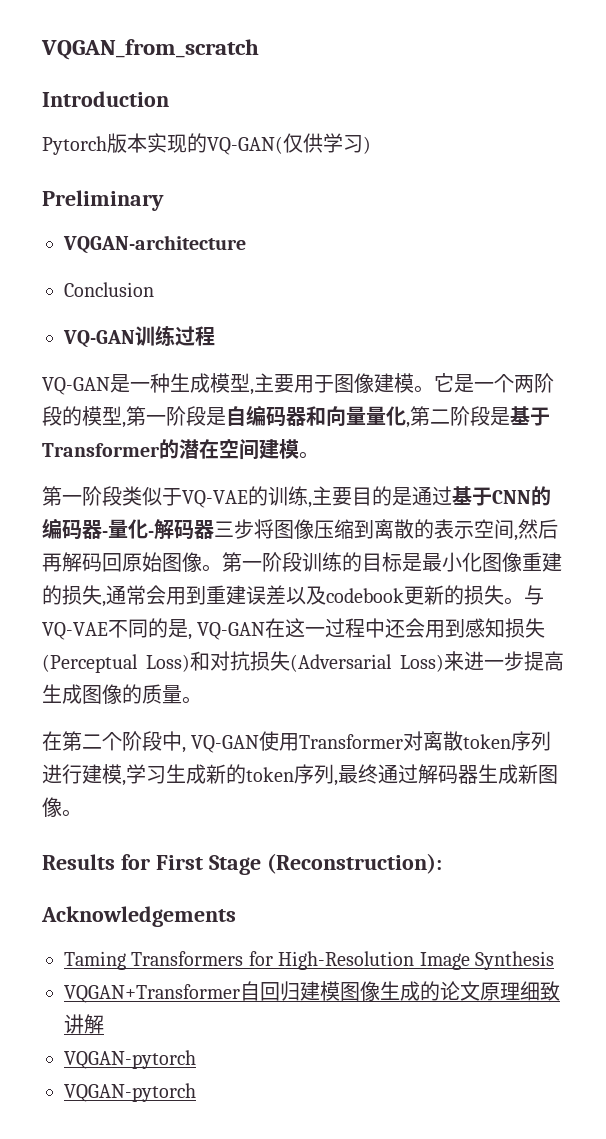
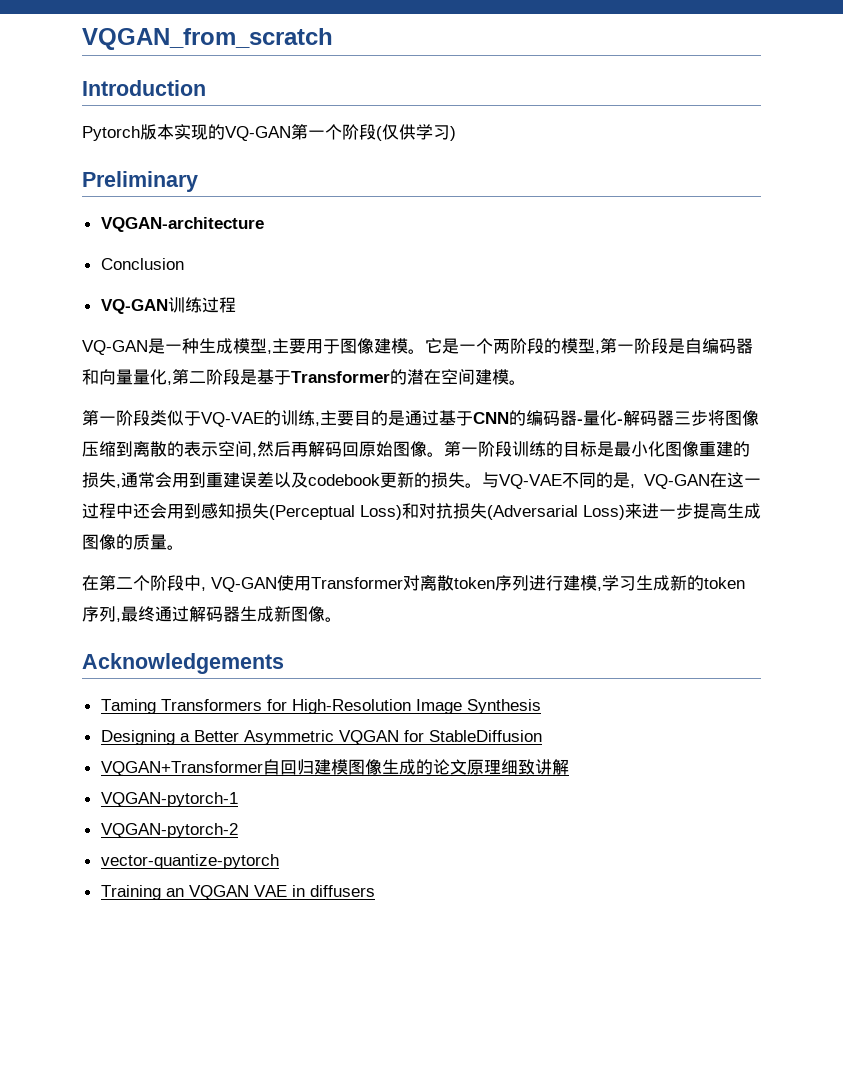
- Pytorch版本实现的VQ-GAN(仅供学习)
+ Pytorch版本实现的VQ-GAN第一个阶段(仅供学习)
- Results for First Stage (Reconstruction):
+ Designing a Better Asymmetric VQGAN for StableDiffusion
  VQGAN+Transformer自回归建模图像生成的论文原理细致讲解
- VQGAN-pytorch
- VQGAN-pytorch
+ VQGAN-pytorch-1
+ VQGAN-pytorch-2
+ vector-quantize-pytorch
+ Training an VQGAN VAE in diffusers

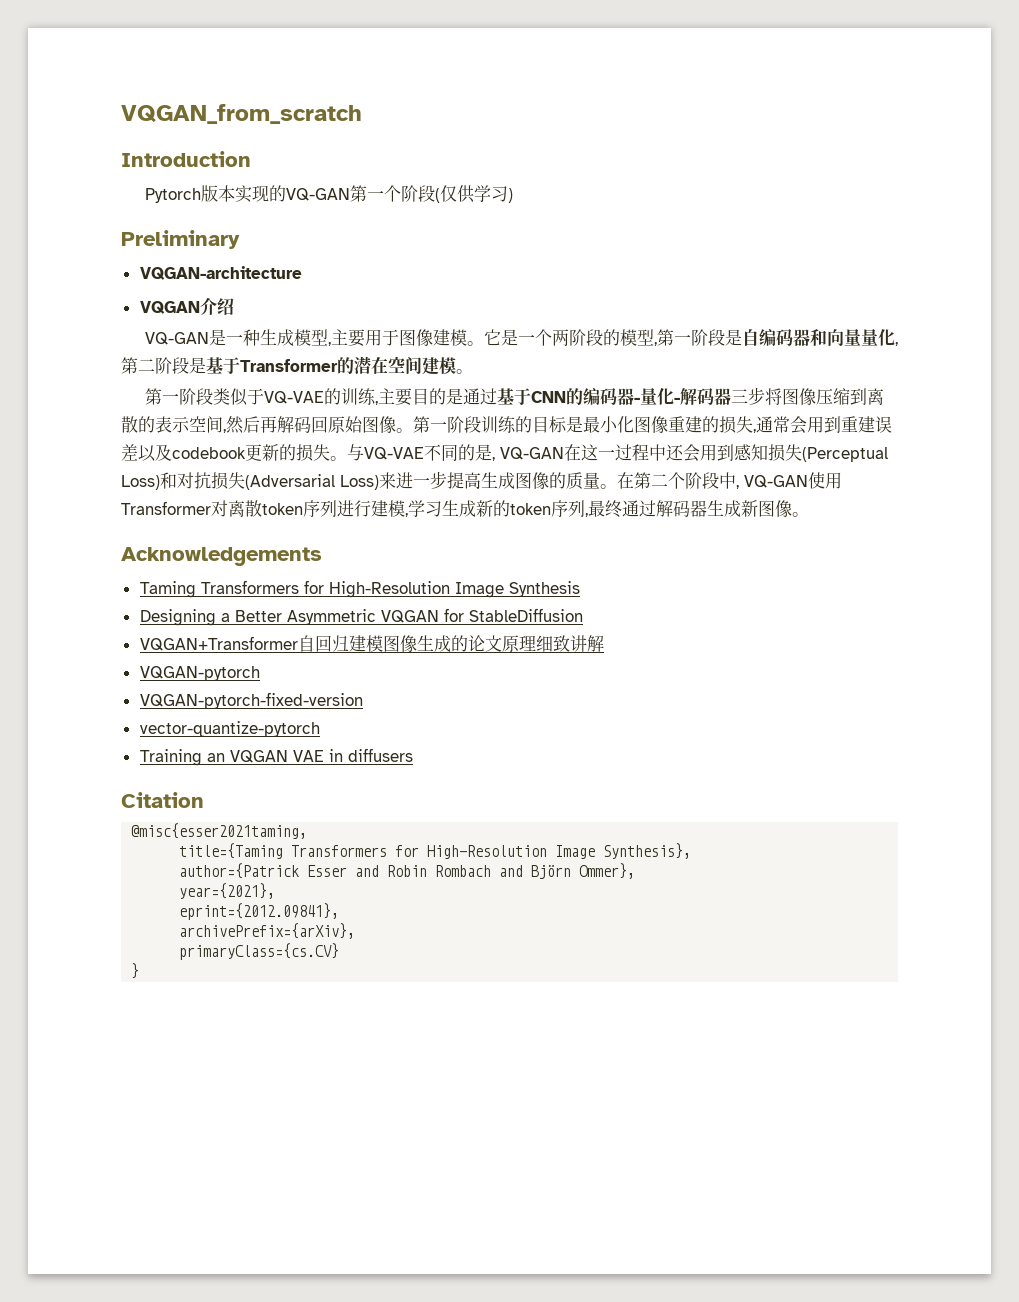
- Conclusion
- VQ-GAN训练过程
+ VQGAN介绍
- 与VQ-VAE不同的是, VQ-GAN在这一过程中还会用到感知损失(Perceptual Loss)和对抗损失(Adversarial Loss)来进一步提高生成图像的质量。
- 在第二个阶段中, VQ-GAN使用Transformer对离散token序列进行建模,学习生成新的token序列,最终通过解码器生成新图像。
+ 与VQ-VAE不同的是, VQ-GAN在这一过程中还会用到感知损失(Perceptual Loss)和对抗损失(Adversarial Loss)来进一步提高生成图像的质量。在第二个阶段中, VQ-GAN使用Transformer对离散token序列进行建模,学习生成新的token序列,最终通过解码器生成新图像。
- VQGAN-pytorch-1
- VQGAN-pytorch-2
+ VQGAN-pytorch
+ VQGAN-pytorch-fixed-version
+ Citation
+ @misc{esser2021taming,
+ title={Taming Transformers for High-Resolution Image Synthesis},
+ author={Patrick Esser and Robin Rombach and Björn Ommer},
+ year={2021},
+ eprint={2012.09841},
+ archivePrefix={arXiv},
+ primaryClass={cs.CV}
+ }

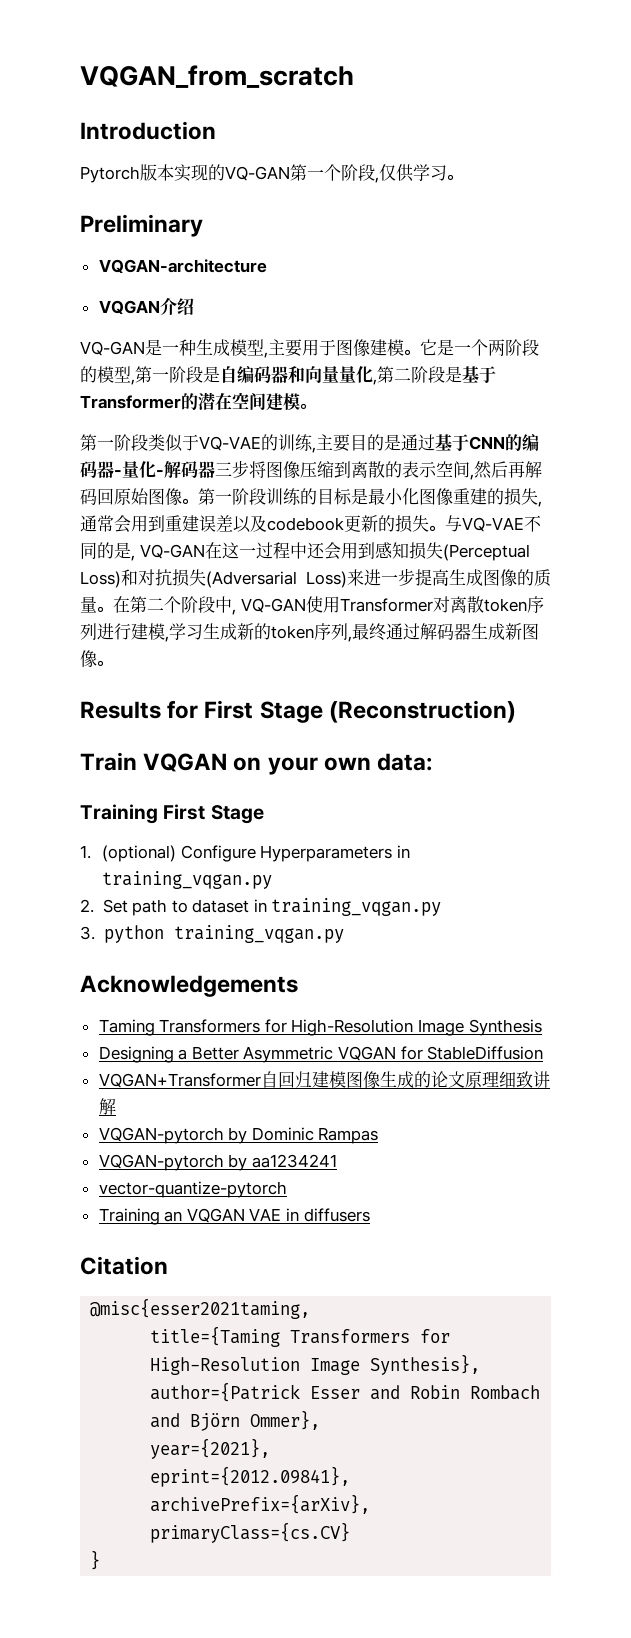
- Pytorch版本实现的VQ-GAN第一个阶段(仅供学习)
+ Pytorch版本实现的VQ-GAN第一个阶段,仅供学习。
+ Results for First Stage (Reconstruction)
+ Train VQGAN on your own data:
+ Training First Stage
+ 1. (optional) Configure Hyperparameters in training_vqgan.py
+ 2. Set path to dataset in training_vqgan.py
+ 3. python training_vqgan.py
- VQGAN-pytorch
- VQGAN-pytorch-fixed-version
+ VQGAN-pytorch by Dominic Rampas
+ VQGAN-pytorch by aa1234241

